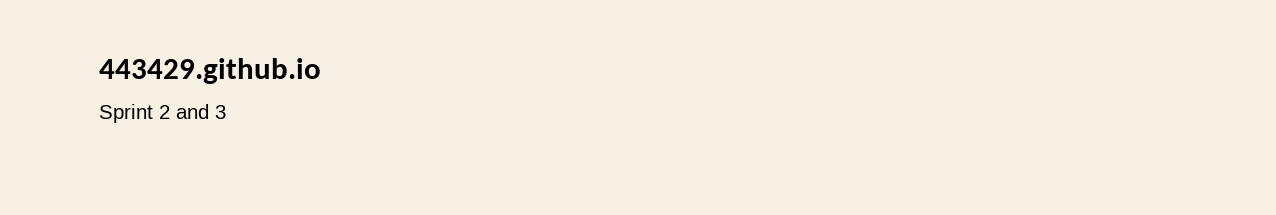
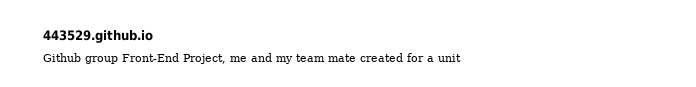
- 443429.github.io
- Sprint 2 and 3
+ 443529.github.io
+ Github group Front-End Project, me and my team mate created for a unit

